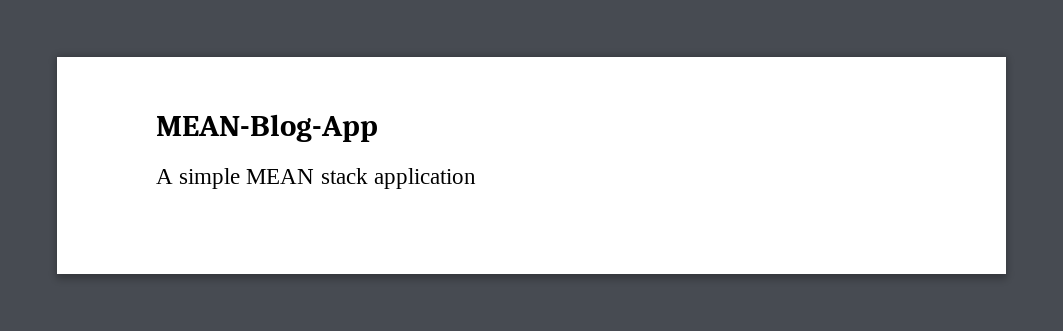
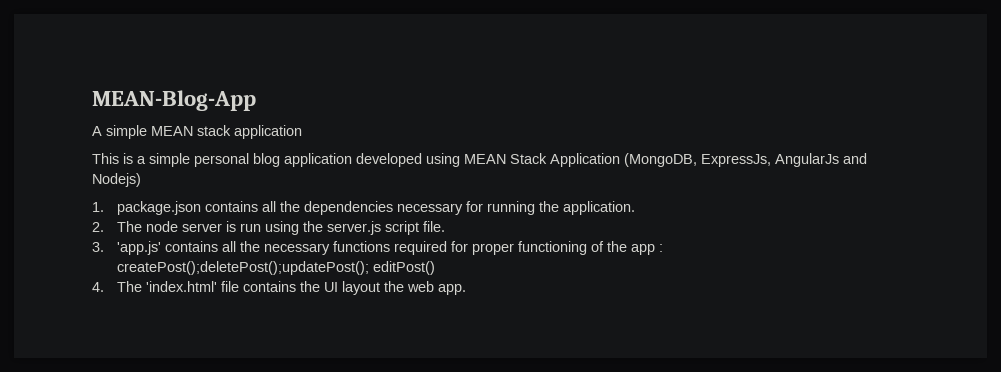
+ This is a simple personal blog application developed using MEAN Stack Application (MongoDB, ExpressJs, AngularJs and Nodejs)
+ 1. package.json contains all the dependencies necessary for running the application.
+ 2. The node server is run using the server.js script file.
+ 3. 'app.js' contains all the necessary functions required for proper functioning of the app : createPost();deletePost();updatePost(); editPost()
+ 4. The 'index.html' file contains the UI layout the web app.

